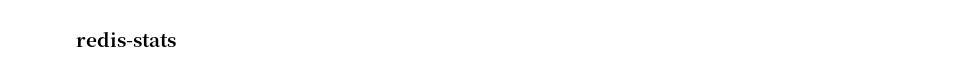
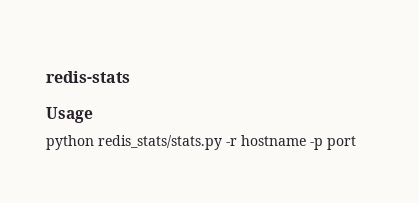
+ Usage
+ python redis_stats/stats.py -r hostname -p port

